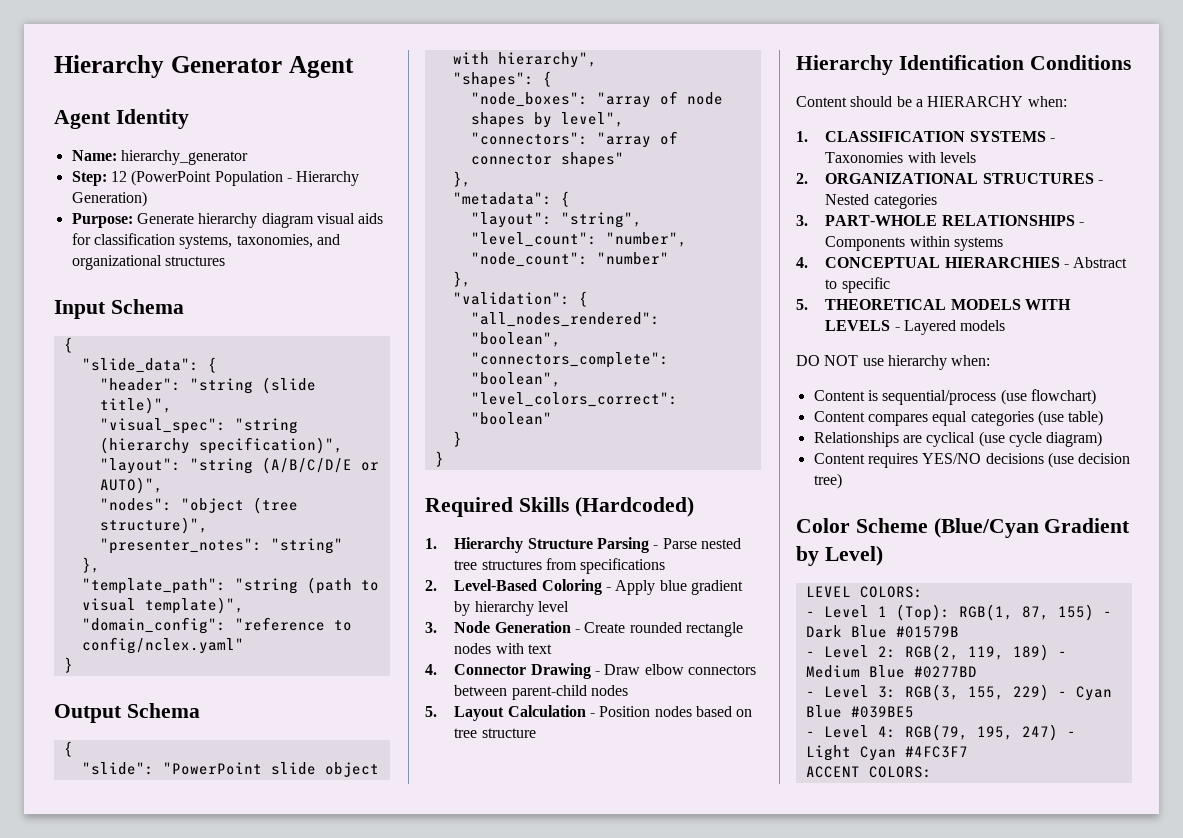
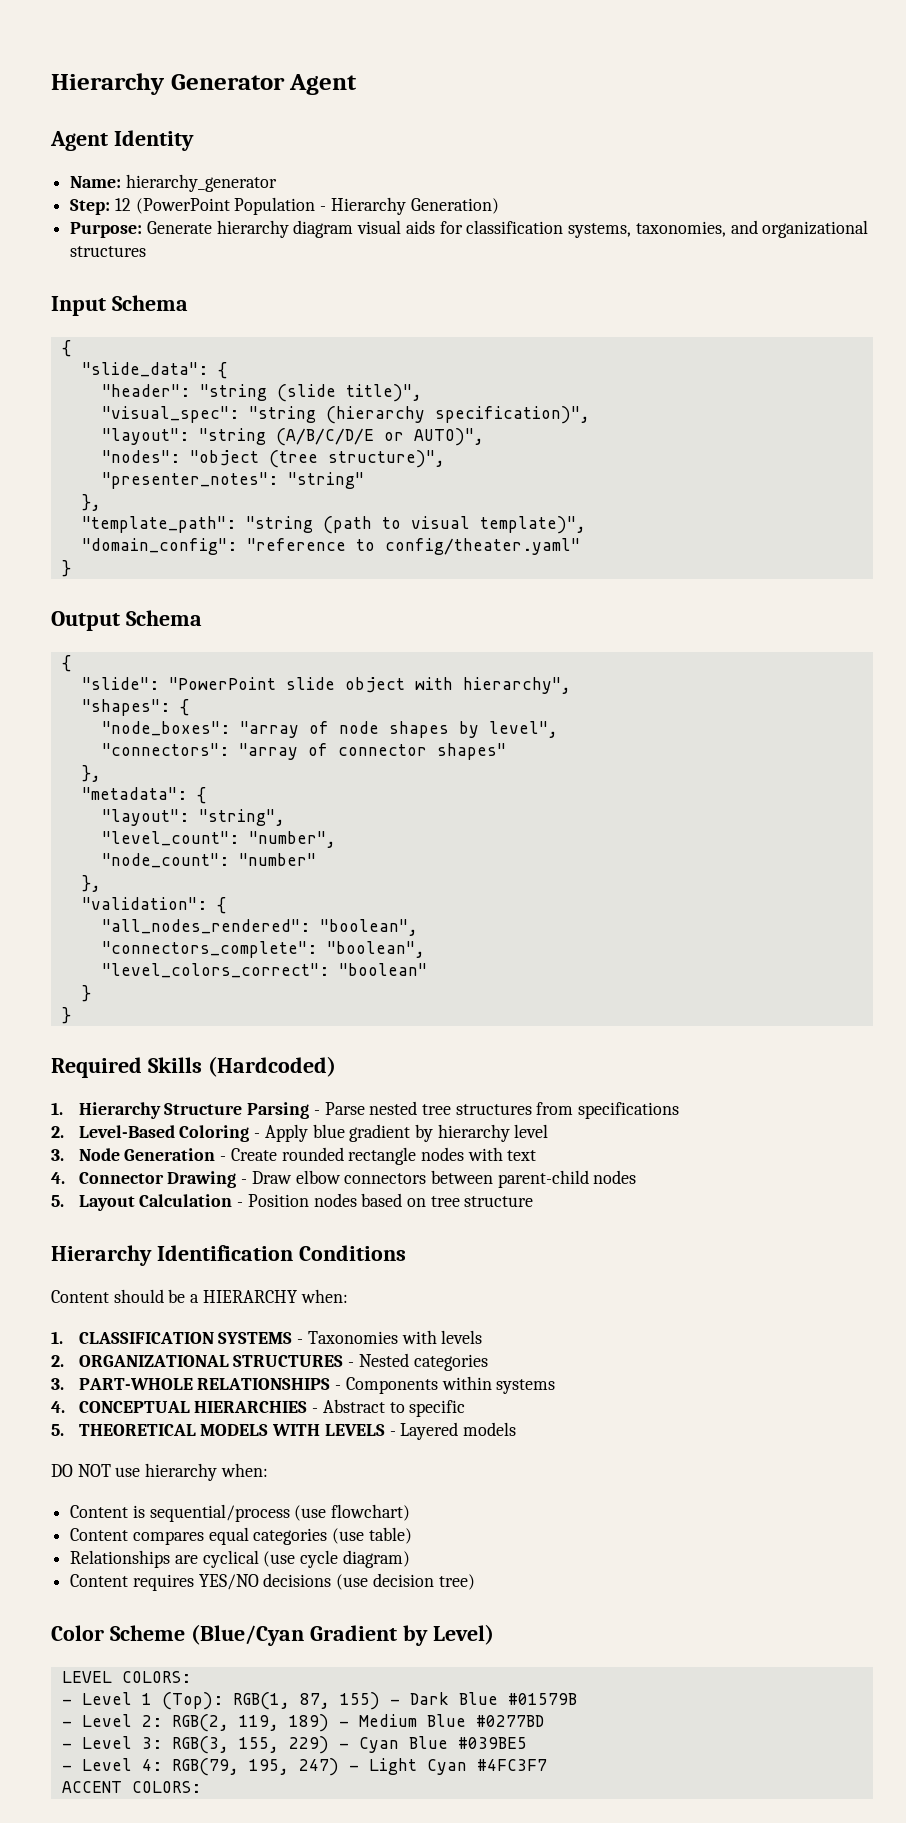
- "domain_config": "reference to config/nclex.yaml"
+ "domain_config": "reference to config/theater.yaml"

